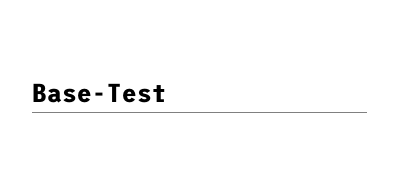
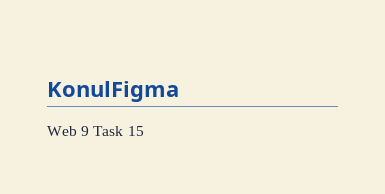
- Base-Test
+ KonulFigma
+ Web 9 Task 15

